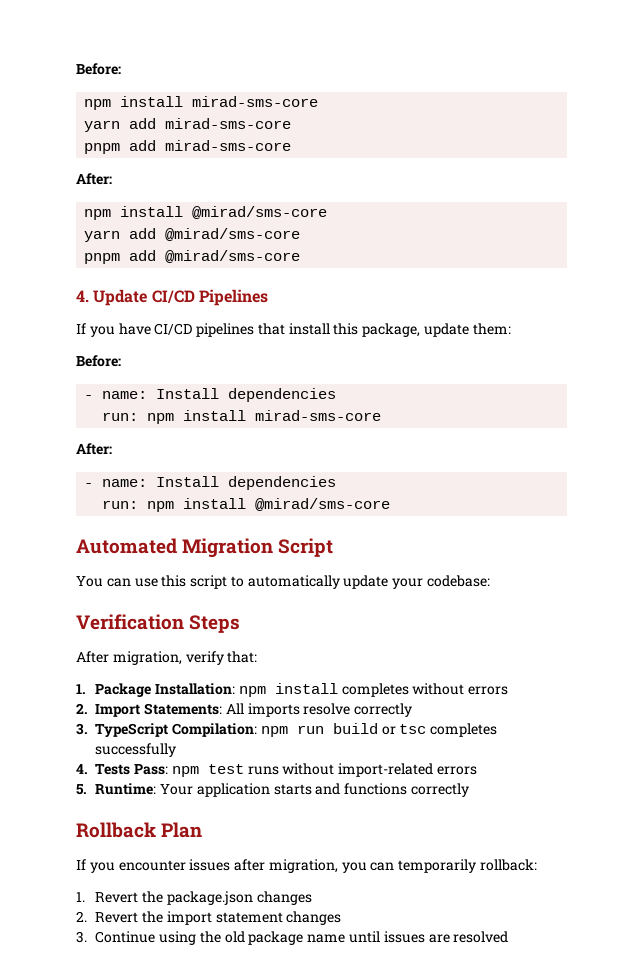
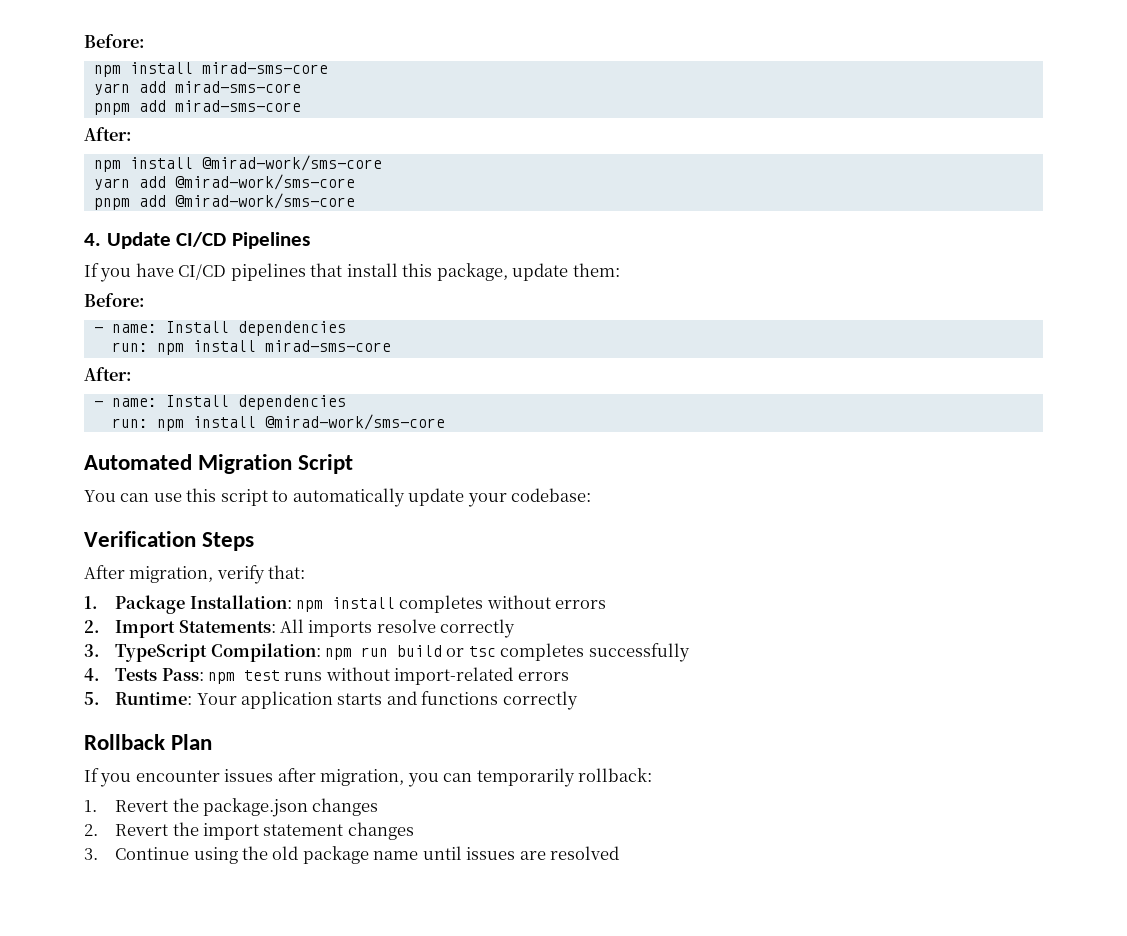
  pnpm add mirad-sms-core
  After:
- npm install @mirad/sms-core
- yarn add @mirad/sms-core
- pnpm add @mirad/sms-core
+ npm install @mirad-work/sms-core
+ yarn add @mirad-work/sms-core
+ pnpm add @mirad-work/sms-core
- run: npm install @mirad/sms-core
+ run: npm install @mirad-work/sms-core

